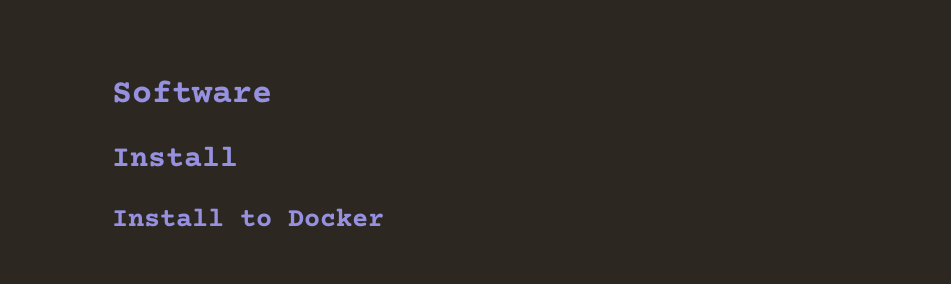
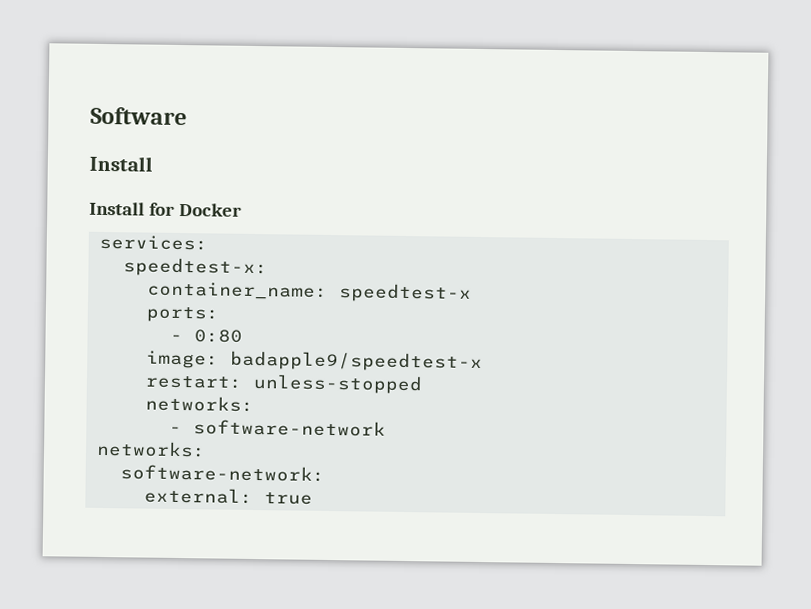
- Install to Docker
+ Install for Docker
+ services:
+ speedtest-x:
+ container_name: speedtest-x
+ ports:
+ - 0:80
+ image: badapple9/speedtest-x
+ restart: unless-stopped
+ networks:
+ - software-network
+ networks:
+ software-network:
+ external: true

